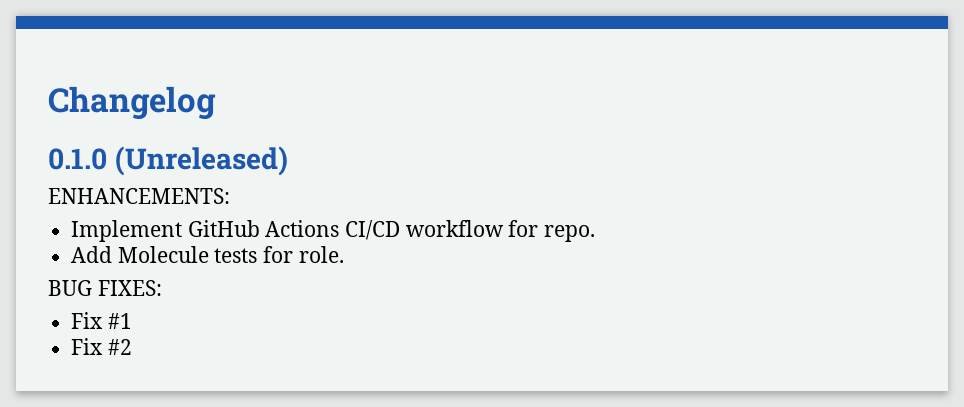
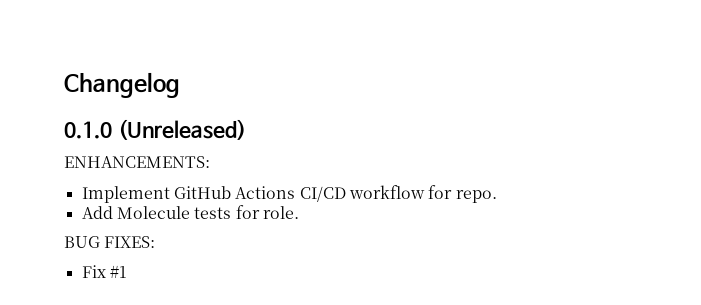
- Fix #2

